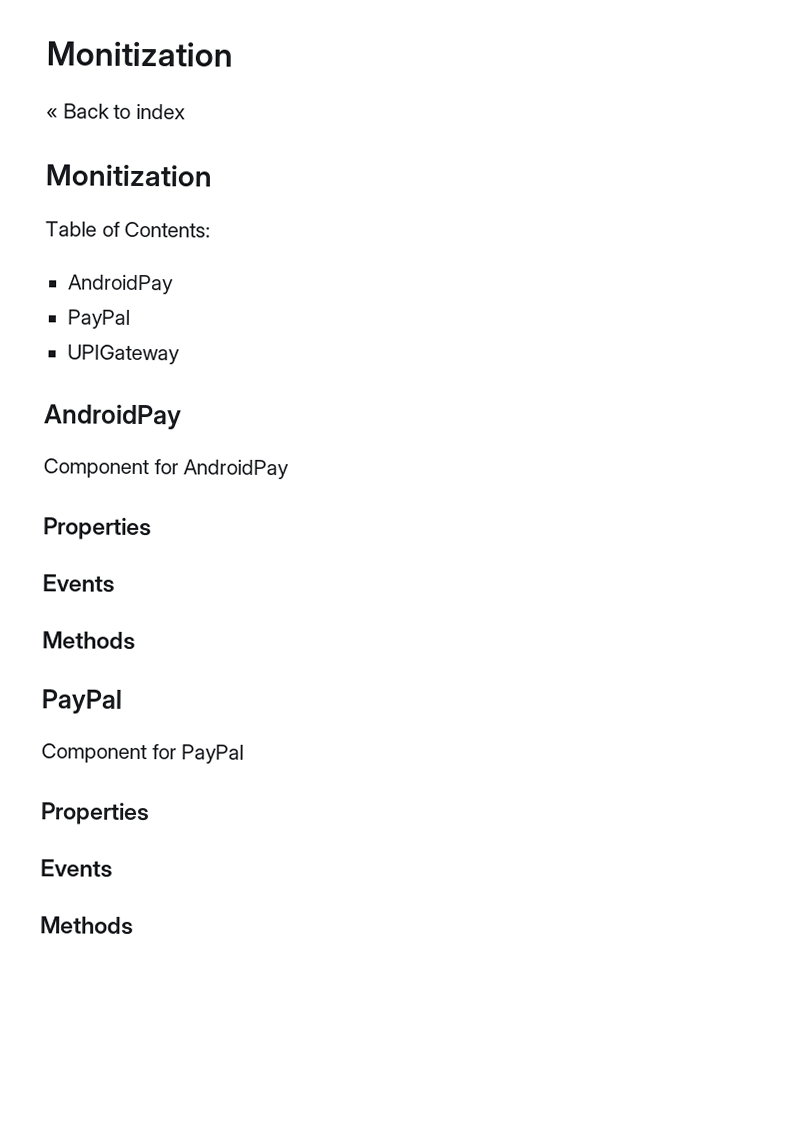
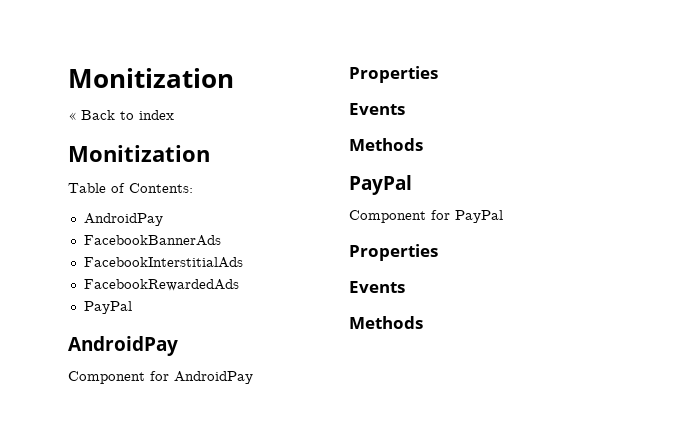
  Table of Contents:
  AndroidPay
+ FacebookBannerAds
+ FacebookInterstitialAds
+ FacebookRewardedAds
  PayPal
- UPIGateway

